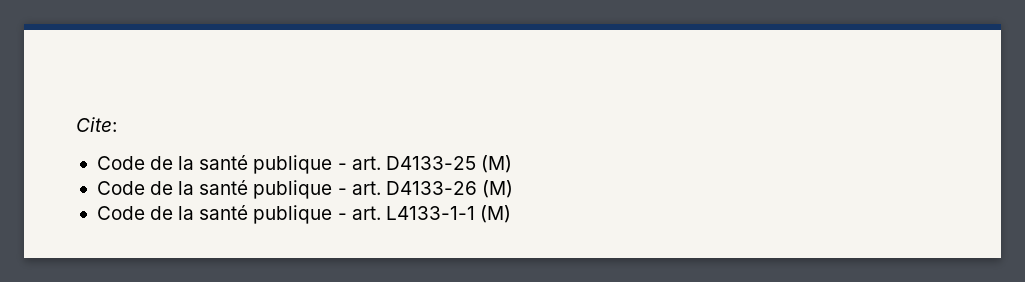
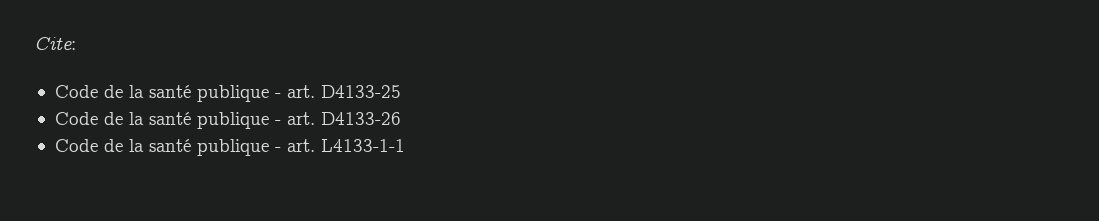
- Code de la santé publique - art. D4133-25 (M)
+ Code de la santé publique - art. D4133-25
- Code de la santé publique - art. D4133-26 (M)
+ Code de la santé publique - art. D4133-26
- Code de la santé publique - art. L4133-1-1 (M)
+ Code de la santé publique - art. L4133-1-1

